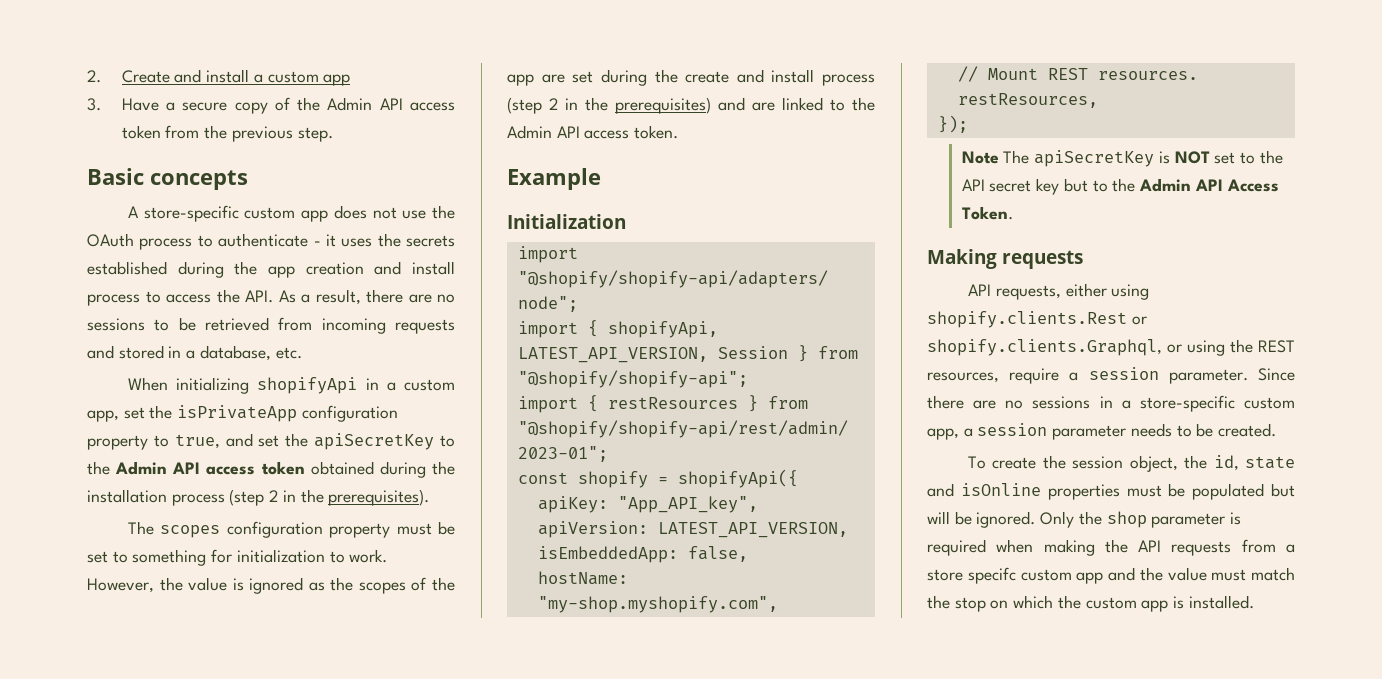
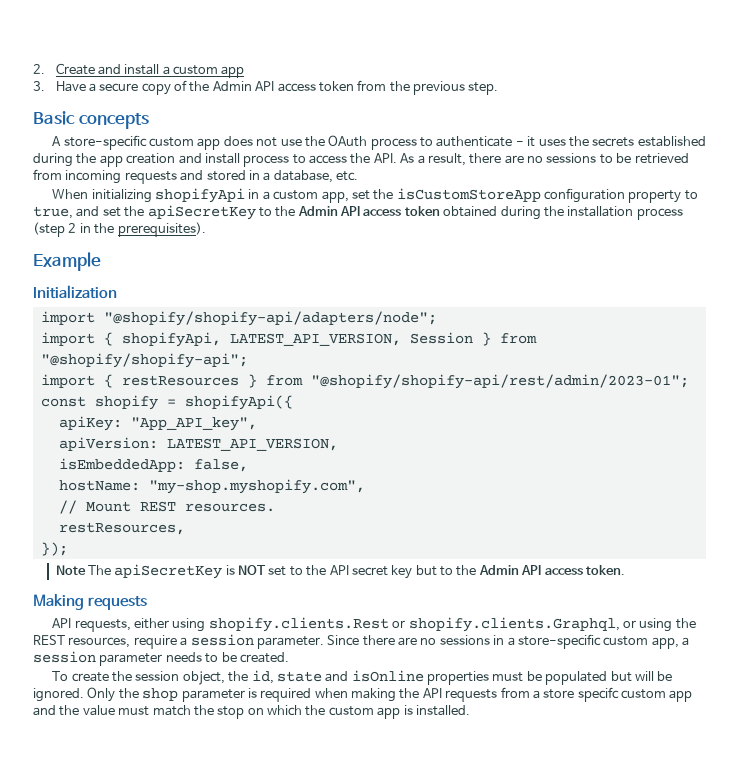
- When initializing shopifyApi in a custom app, set the isPrivateApp configuration property to true, and set the apiSecretKey to the Admin API access token obtained during the installation process (step 2 in the prerequisites).
+ When initializing shopifyApi in a custom app, set the isCustomStoreApp configuration property to true, and set the apiSecretKey to the Admin API access token obtained during the installation process (step 2 in the prerequisites).
- The scopes configuration property must be set to something for initialization to work. However, the value is ignored as the scopes of the app are set during the create and install process (step 2 in the prerequisites) and are linked to the Admin API access token.
- Note The apiSecretKey is NOT set to the API secret key but to the Admin API Access Token.
+ Note The apiSecretKey is NOT set to the API secret key but to the Admin API access token.

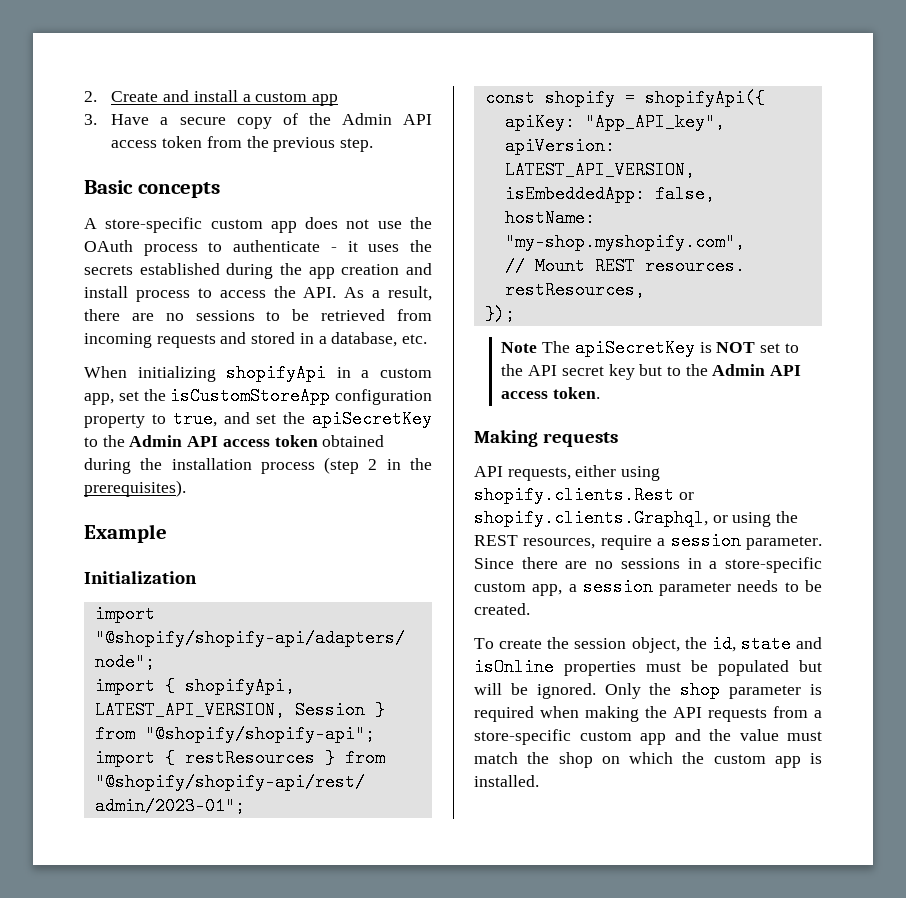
- Only the shop parameter is required when making the API requests from a store specifc custom app and the value must match the stop on which the custom app is installed.
+ Only the shop parameter is required when making the API requests from a store-specific custom app and the value must match the shop on which the custom app is installed.

